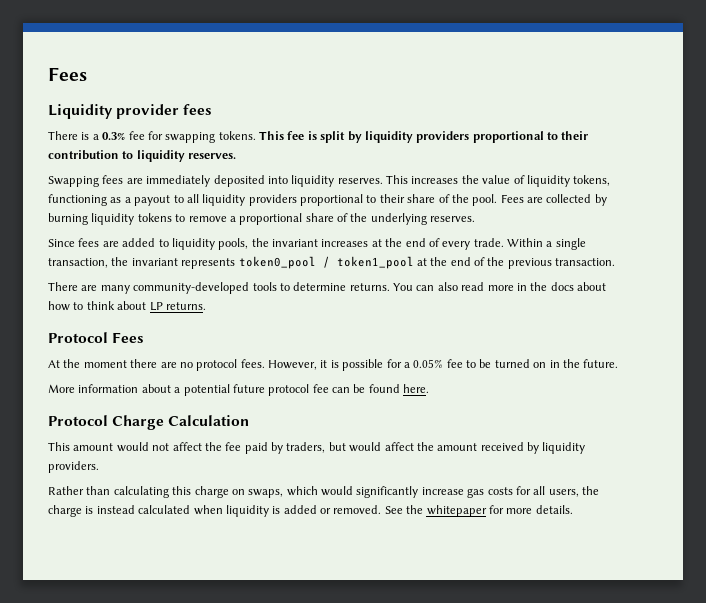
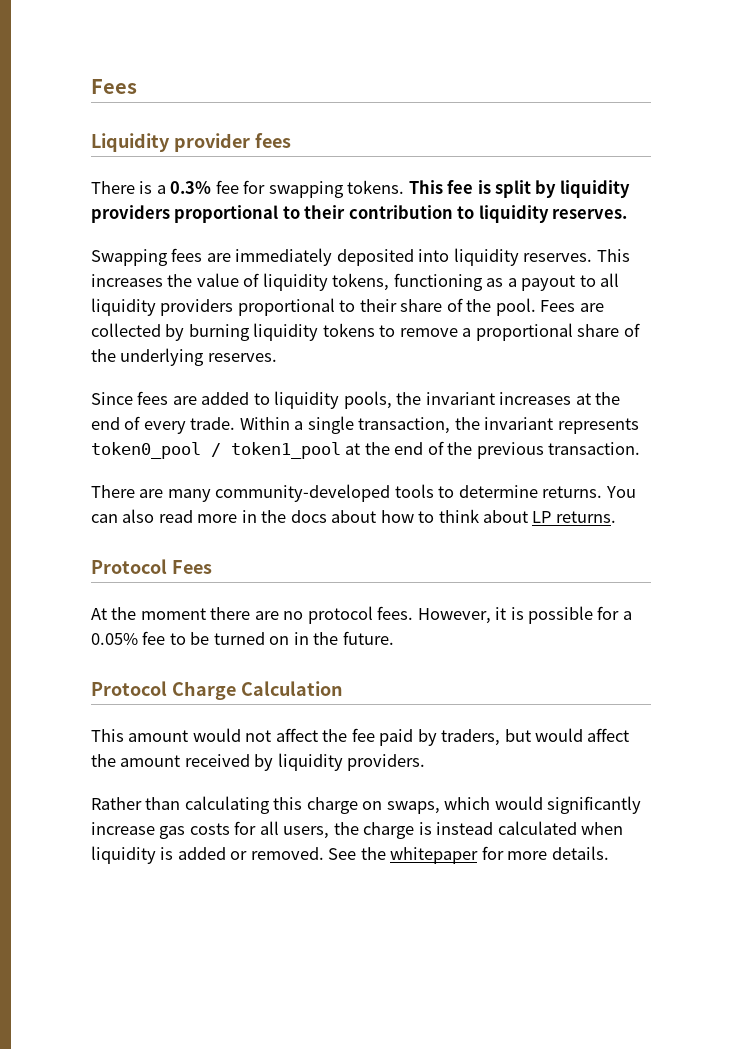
- More information about a potential future protocol fee can be found here.

